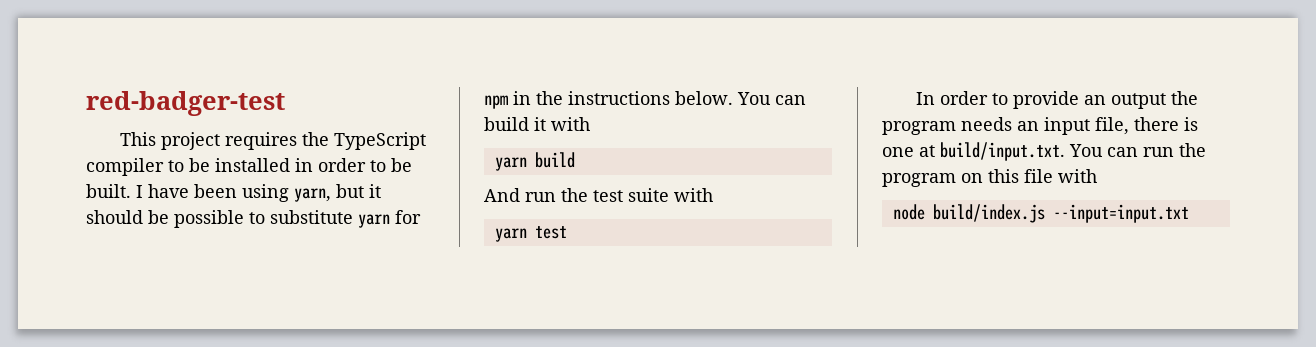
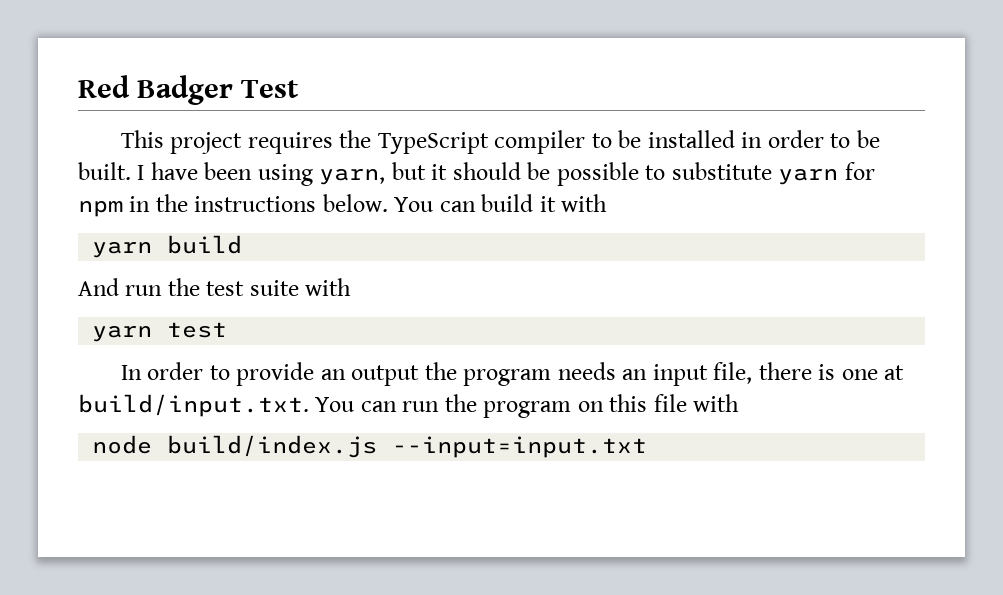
- red-badger-test
+ Red Badger Test

